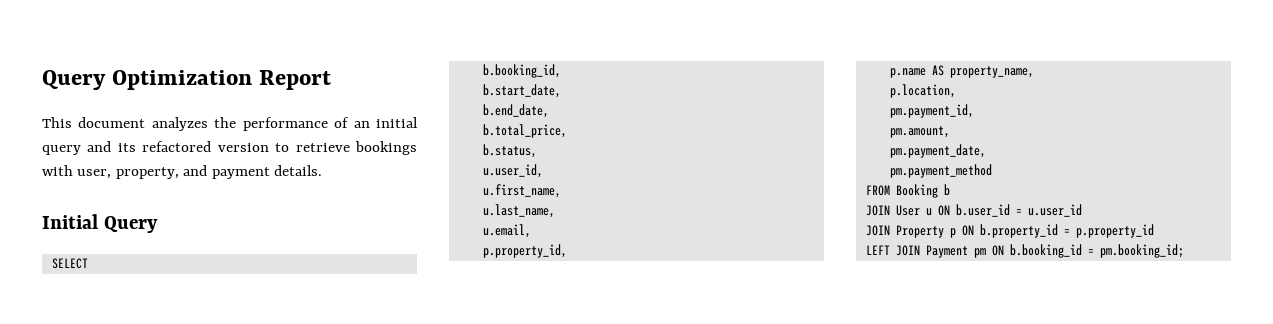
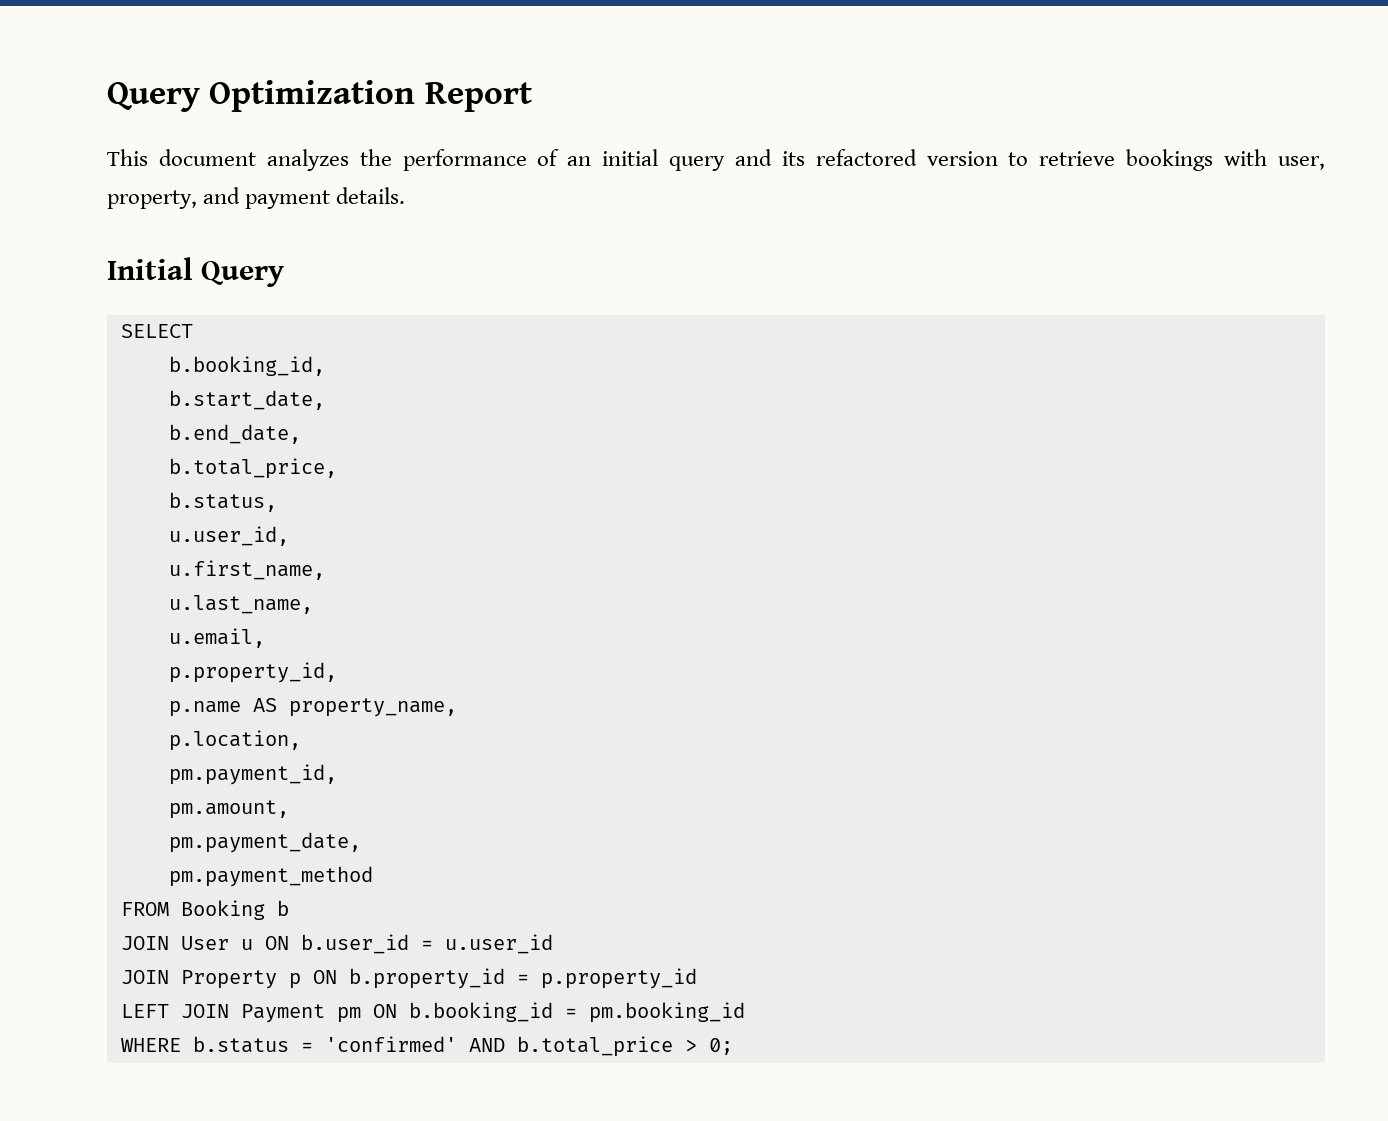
- LEFT JOIN Payment pm ON b.booking_id = pm.booking_id;
+ LEFT JOIN Payment pm ON b.booking_id = pm.booking_id
+ WHERE b.status = 'confirmed' AND b.total_price > 0;

